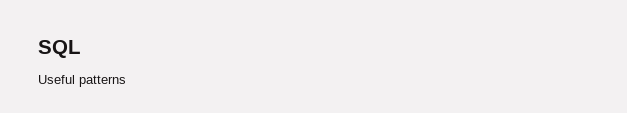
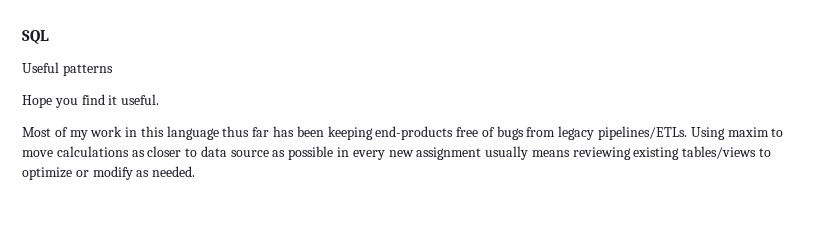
+ Hope you find it useful.
+ Most of my work in this language thus far has been keeping end-products free of bugs from legacy pipelines/ETLs. Using maxim to move calculations as closer to data source as possible in every new assignment usually means reviewing existing tables/views to optimize or modify as needed.

